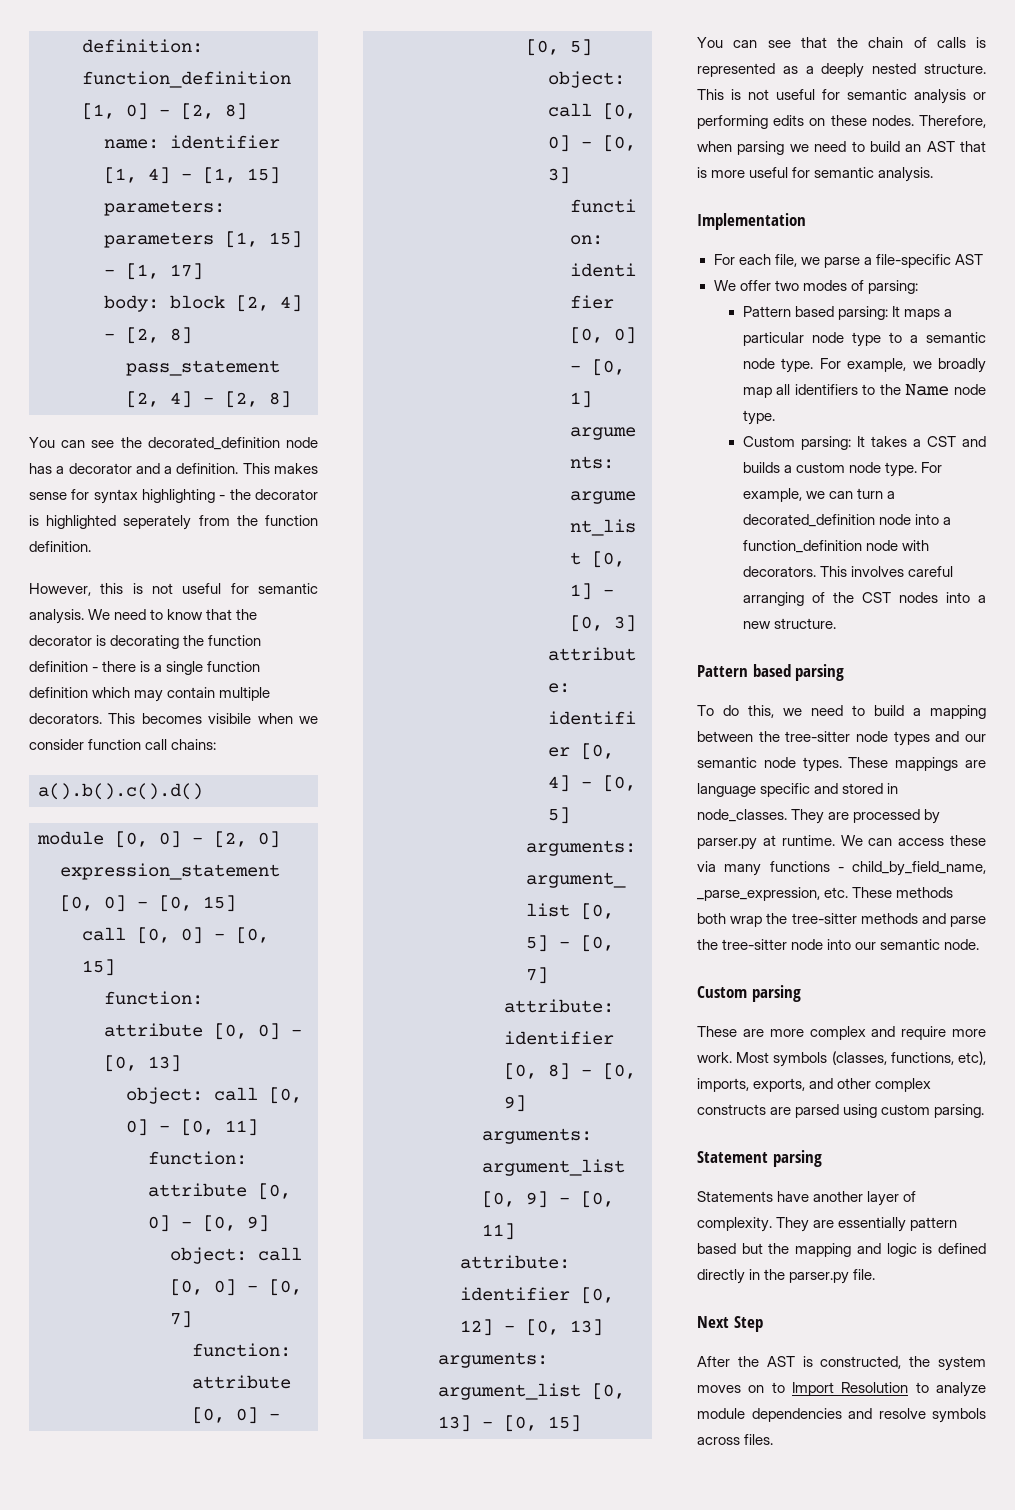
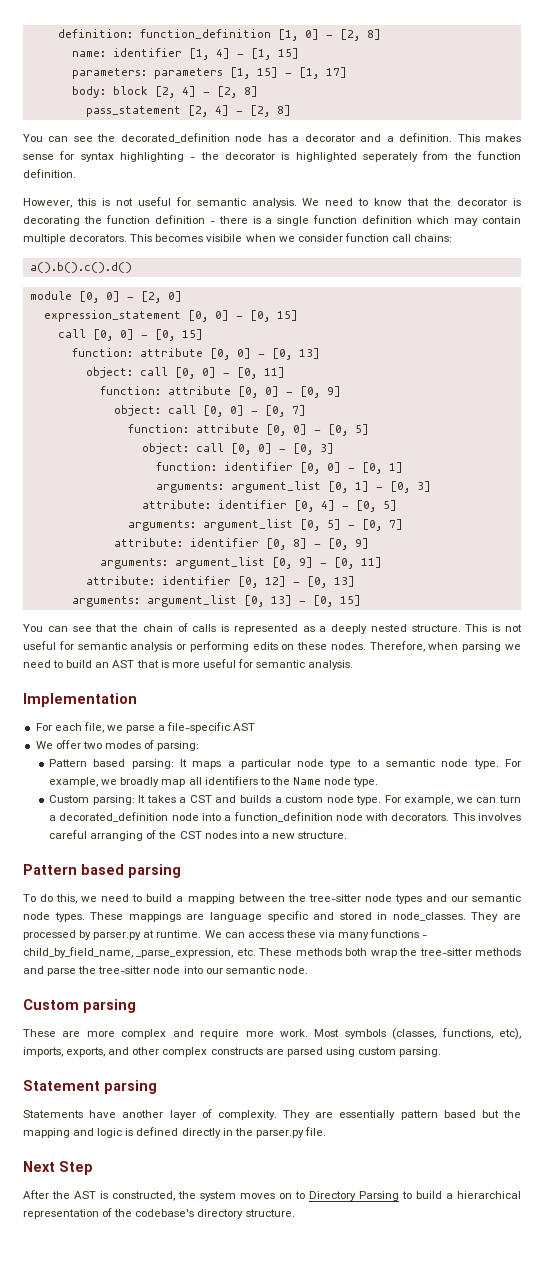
- After the AST is constructed, the system moves on to Import Resolution to analyze module dependencies and resolve symbols across files.
+ After the AST is constructed, the system moves on to Directory Parsing to build a hierarchical representation of the codebase's directory structure.

